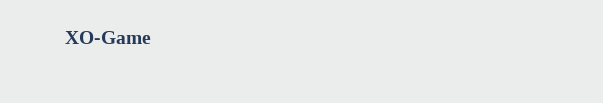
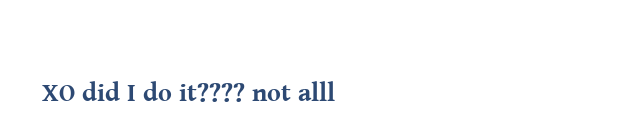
- XO-Game
+ XO did I do it???? not alll

